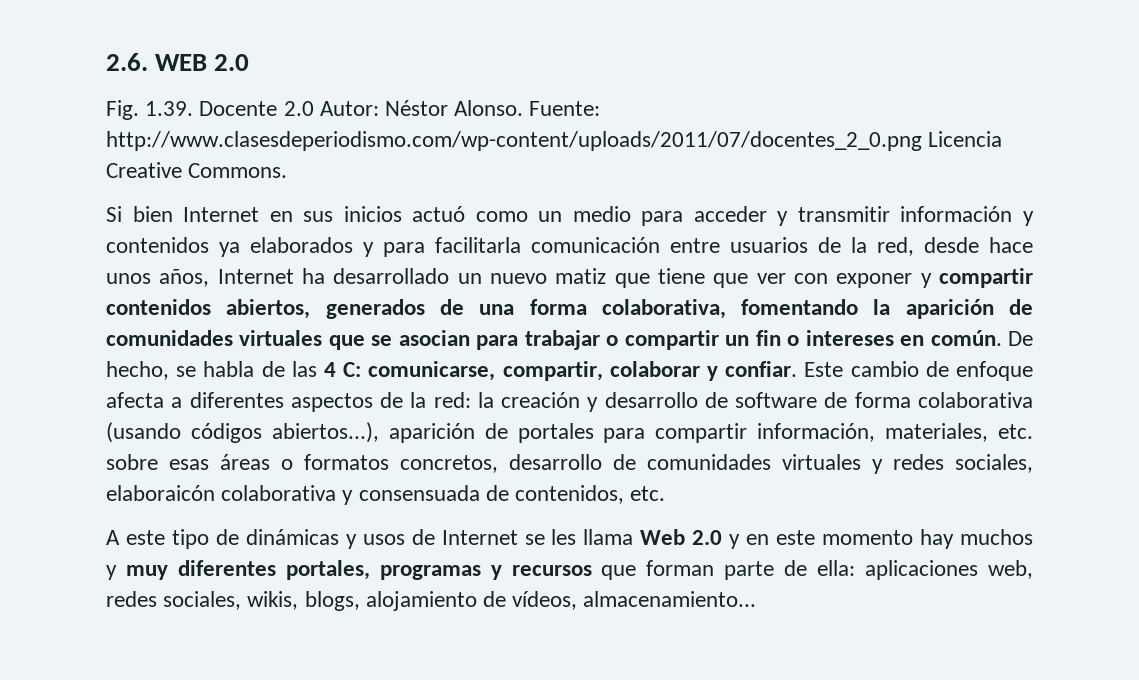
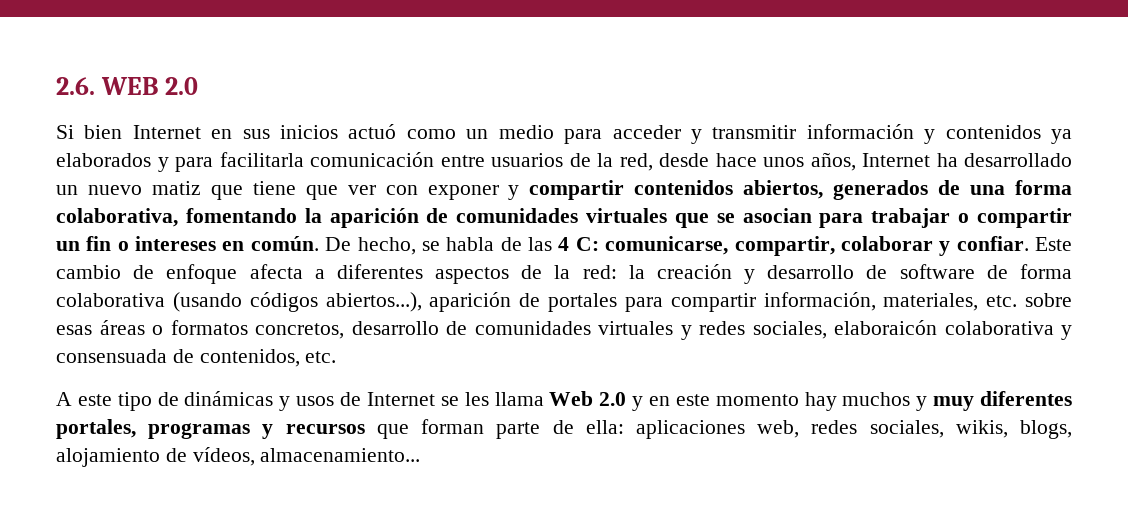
- Fig. 1.39. Docente 2.0 Autor: Néstor Alonso. Fuente: http://www.clasesdeperiodismo.com/wp-content/uploads/2011/07/docentes_2_0.png Licencia Creative Commons.

